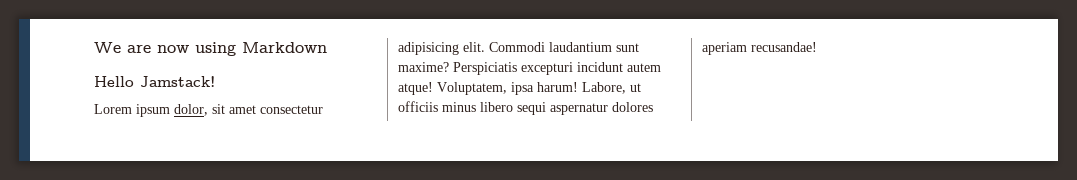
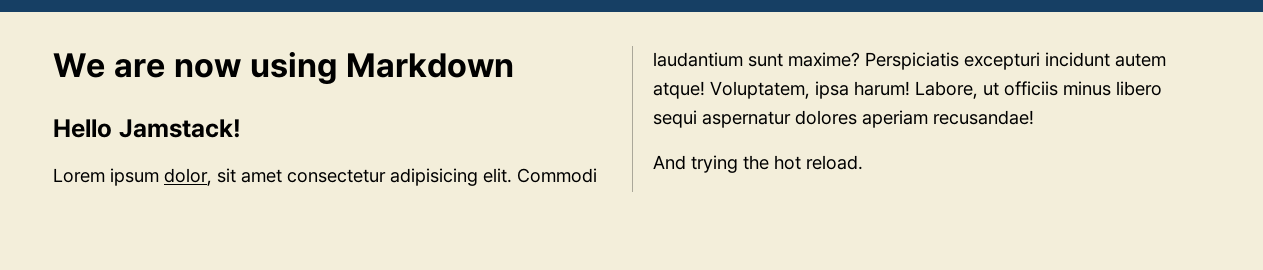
+ And trying the hot reload.

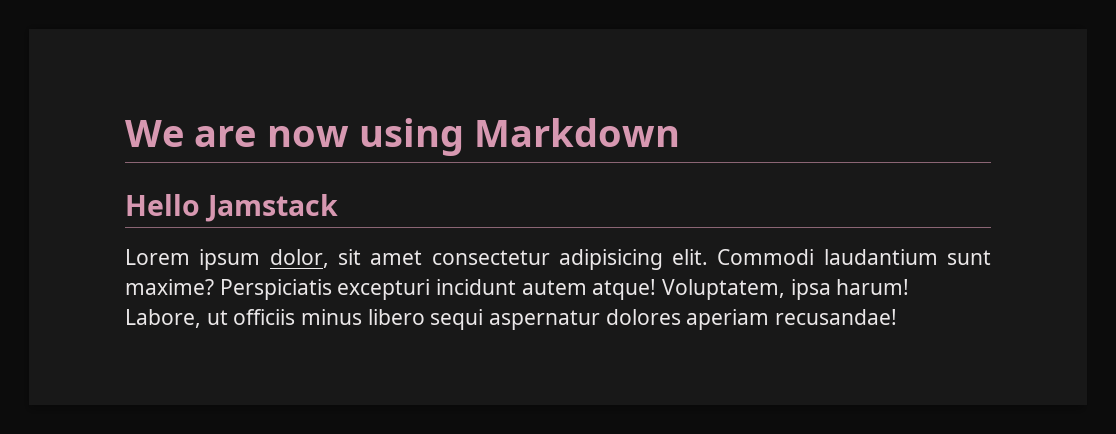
- Hello Jamstack!
+ Hello Jamstack
- And trying the hot reload.

